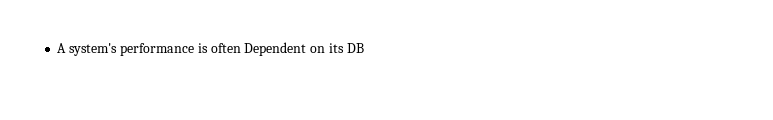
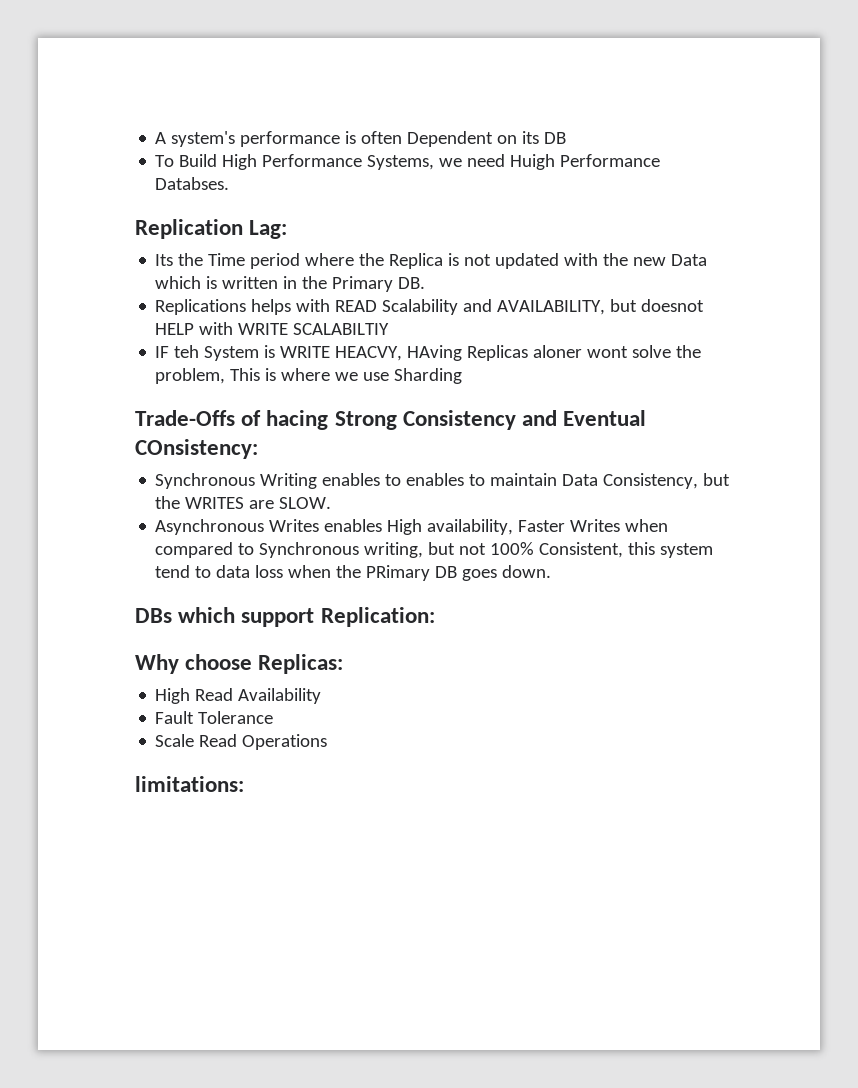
+ To Build High Performance Systems, we need Huigh Performance Databses.
+ Replication Lag:
+ Its the Time period where the Replica is not updated with the new Data which is written in the Primary DB.
+ Replications helps with READ Scalability and AVAILABILITY, but doesnot HELP with WRITE SCALABILTIY
+ IF teh System is WRITE HEACVY, HAving Replicas aloner wont solve the problem, This is where we use Sharding
+ Trade-Offs of hacing Strong Consistency and Eventual COnsistency:
+ Synchronous Writing enables to enables to maintain Data Consistency, but the WRITES are SLOW.
+ Asynchronous Writes enables High availability, Faster Writes when compared to Synchronous writing, but not 100% Consistent, this system tend to data loss when the PRimary DB goes down.
+ DBs which support Replication:
+ Why choose Replicas:
+ High Read Availability
+ Fault Tolerance
+ Scale Read Operations
+ limitations:

